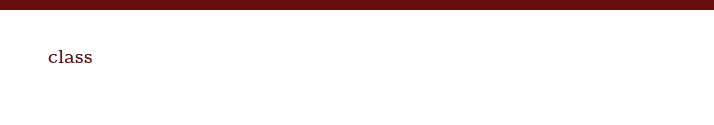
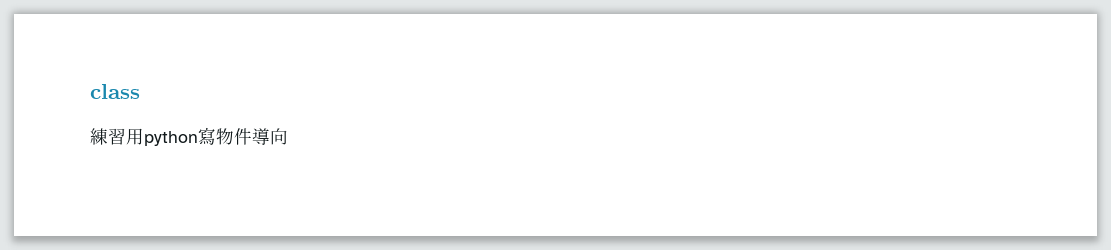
+ 練習用python寫物件導向

